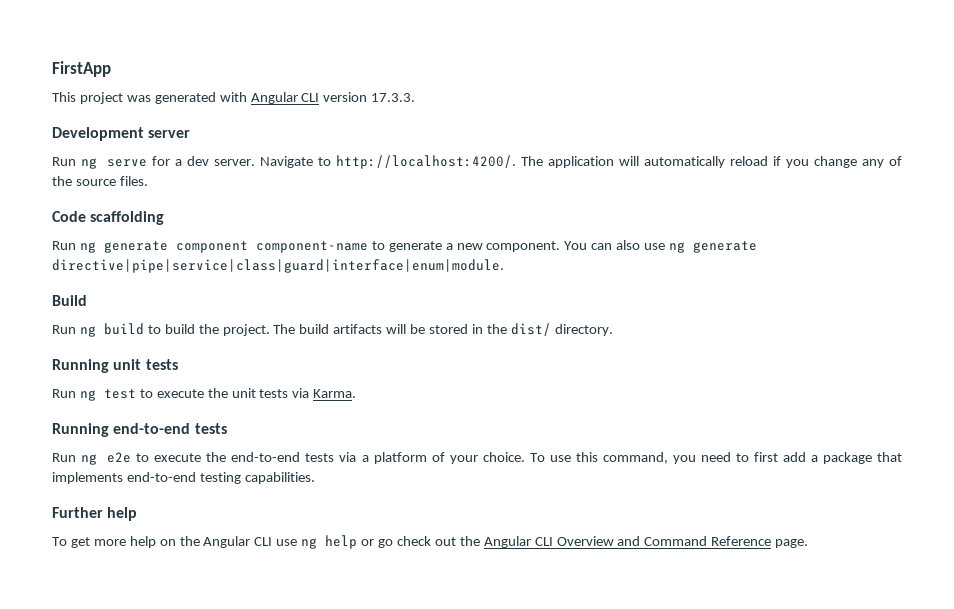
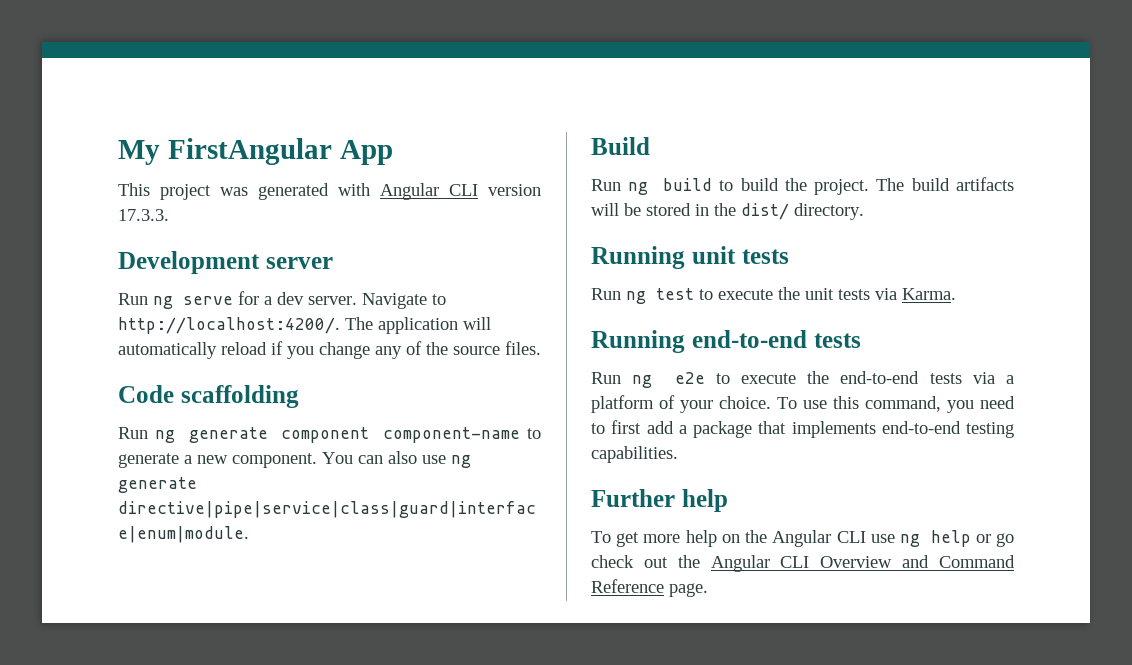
- FirstApp
+ My FirstAngular App

